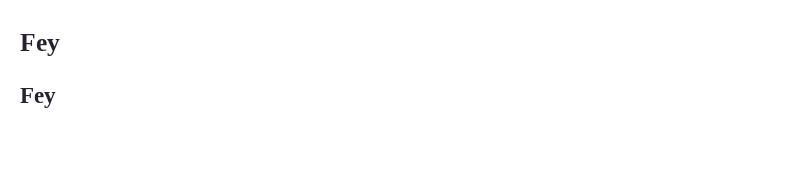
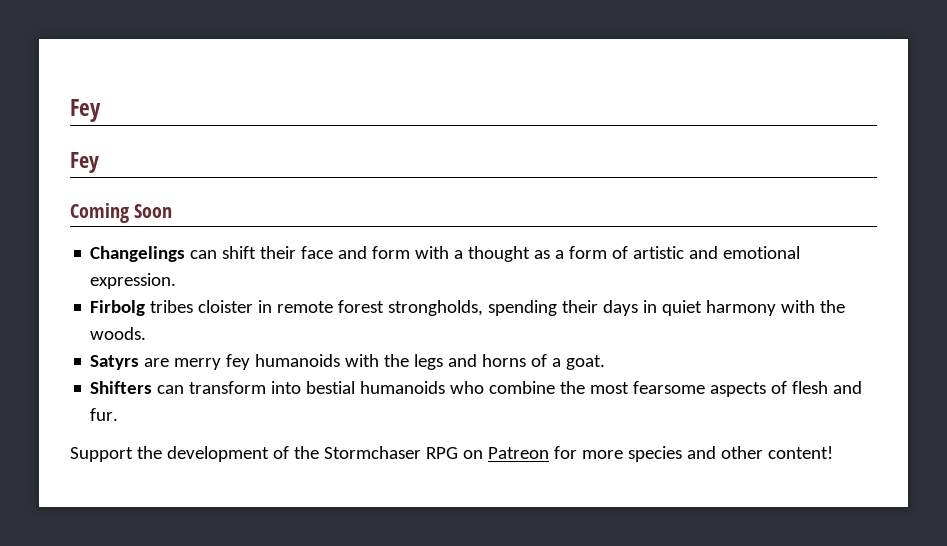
+ Coming Soon
+ Changelings can shift their face and form with a thought as a form of artistic and emotional expression.
+ Firbolg tribes cloister in remote forest strongholds, spending their days in quiet harmony with the woods.
+ Satyrs are merry fey humanoids with the legs and horns of a goat.
+ Shifters can transform into bestial humanoids who combine the most fearsome aspects of flesh and fur.
+ Support the development of the Stormchaser RPG on Patreon for more species and other content!

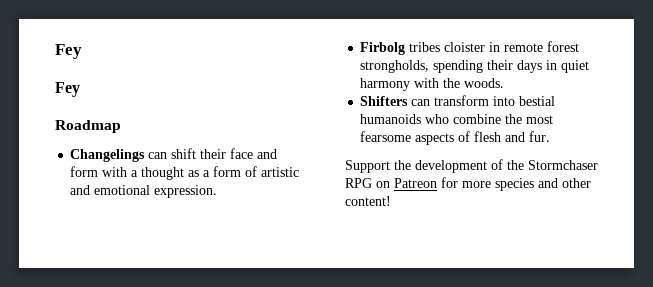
- Coming Soon
+ Roadmap
- Satyrs are merry fey humanoids with the legs and horns of a goat.

